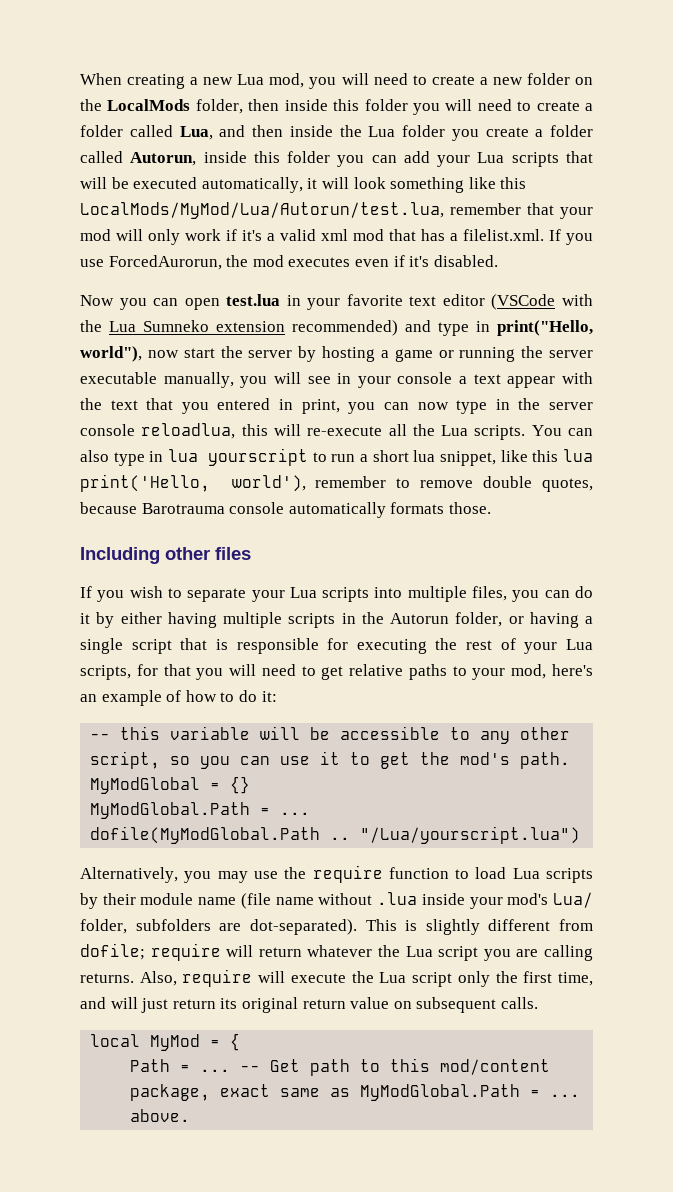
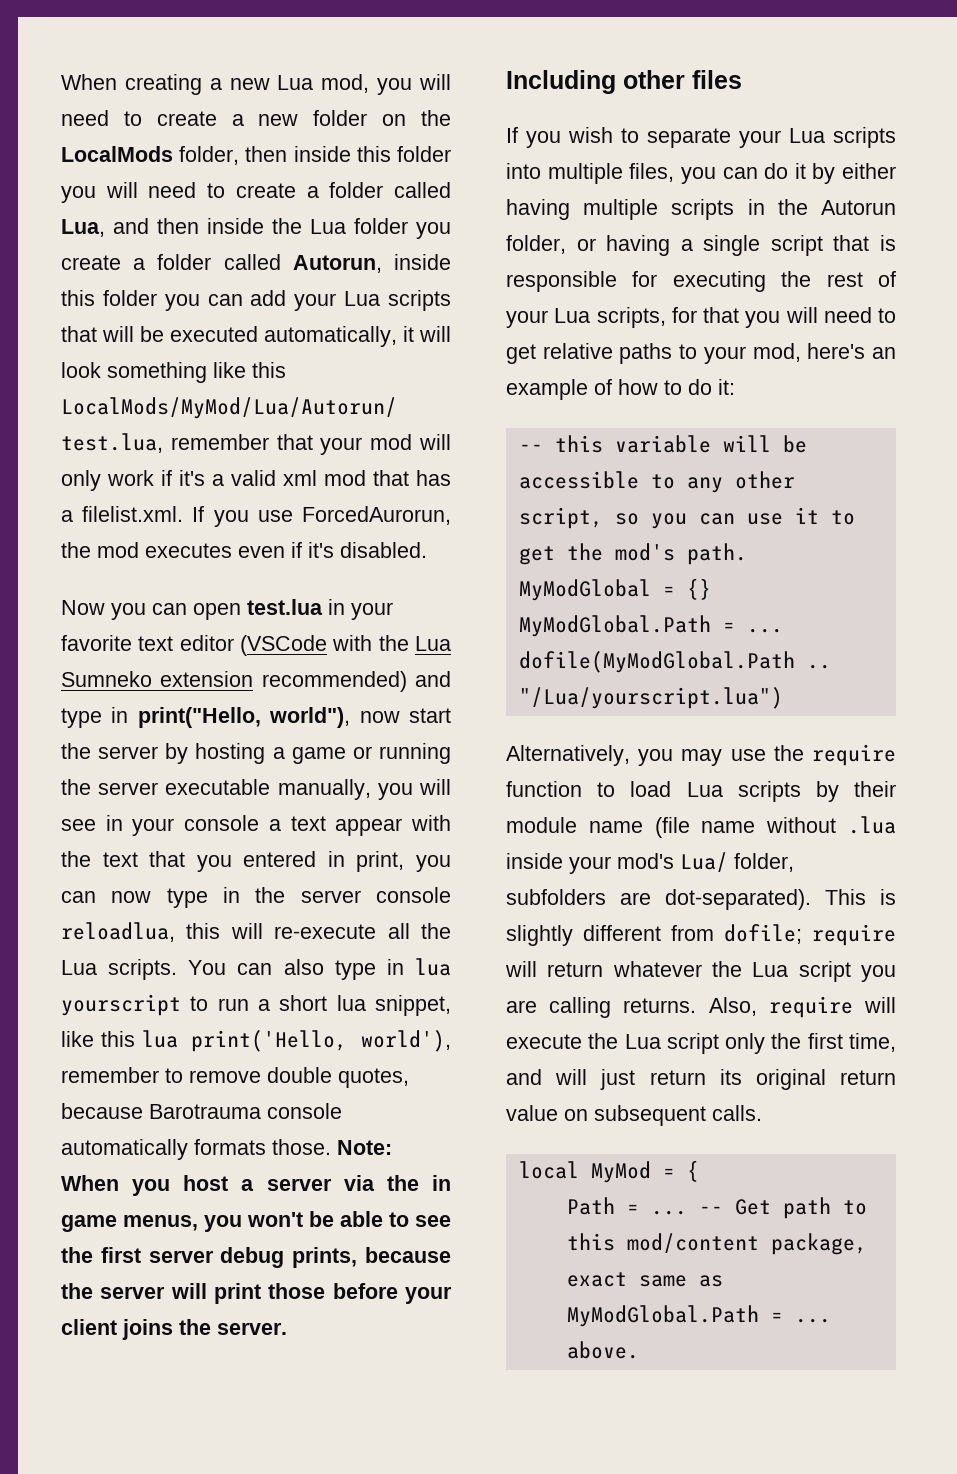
+ Note: When you host a server via the in game menus, you won't be able to see the first server debug prints, because the server will print those before your client joins the server.

